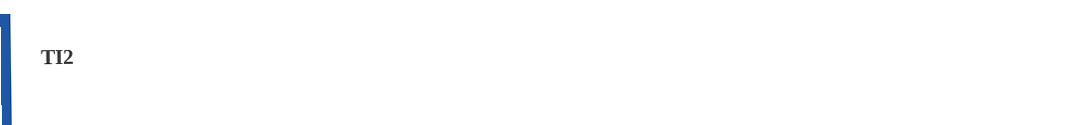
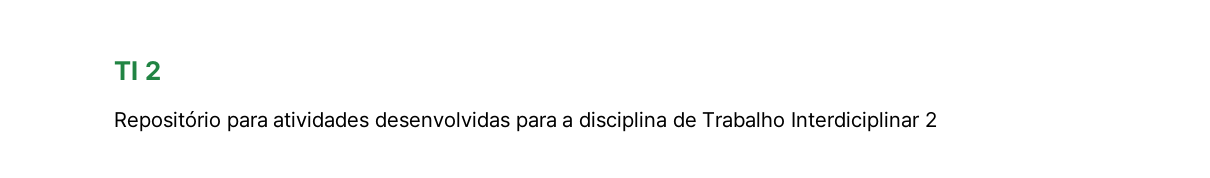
- TI2
+ TI 2
+ Repositório para atividades desenvolvidas para a disciplina de Trabalho Interdiciplinar 2

